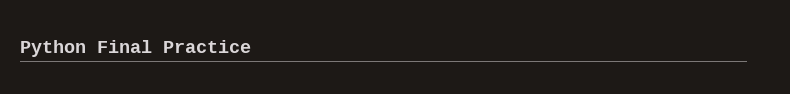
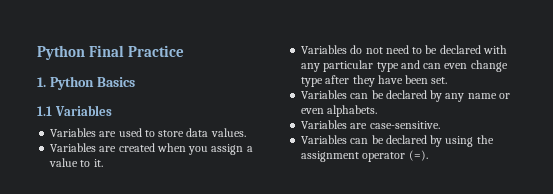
+ 1. Python Basics
+ 1.1 Variables
+ Variables are used to store data values.
+ Variables are created when you assign a value to it.
+ Variables do not need to be declared with any particular type and can even change type after they have been set.
+ Variables can be declared by any name or even alphabets.
+ Variables are case-sensitive.
+ Variables can be declared by using the assignment operator (=).

